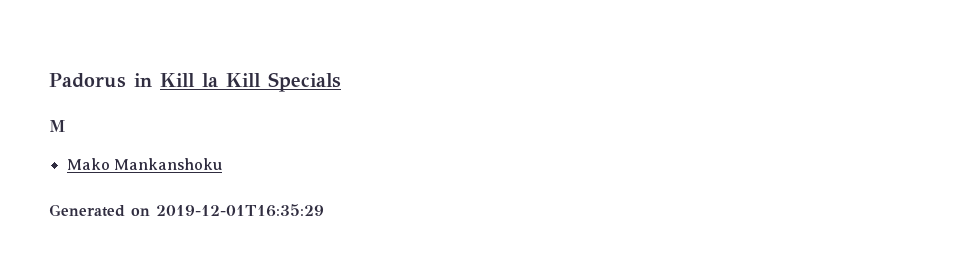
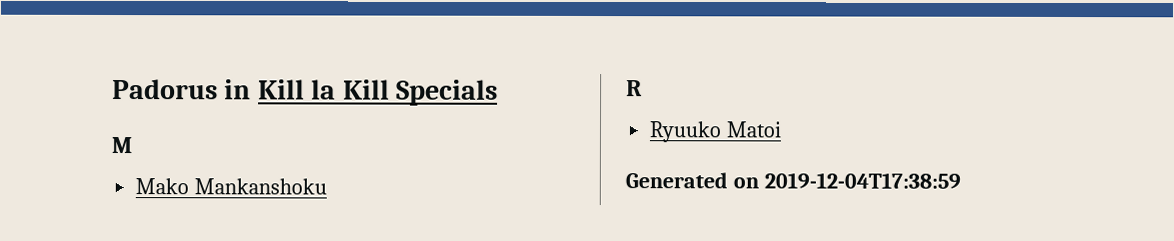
+ R
+ Ryuuko Matoi
- Generated on 2019-12-01T16:35:29
+ Generated on 2019-12-04T17:38:59

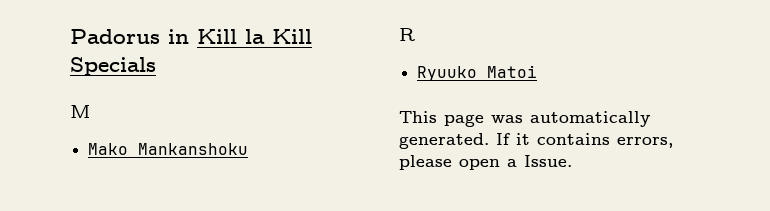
- Generated on 2019-12-04T17:38:59
+ This page was automatically generated. If it contains errors, please open a Issue.

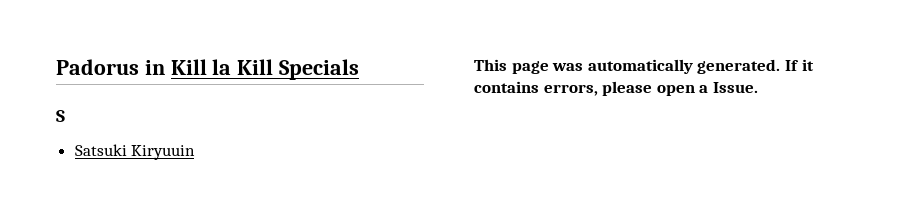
- M
- Mako Mankanshoku
- R
- Ryuuko Matoi
+ S
+ Satsuki Kiryuuin

